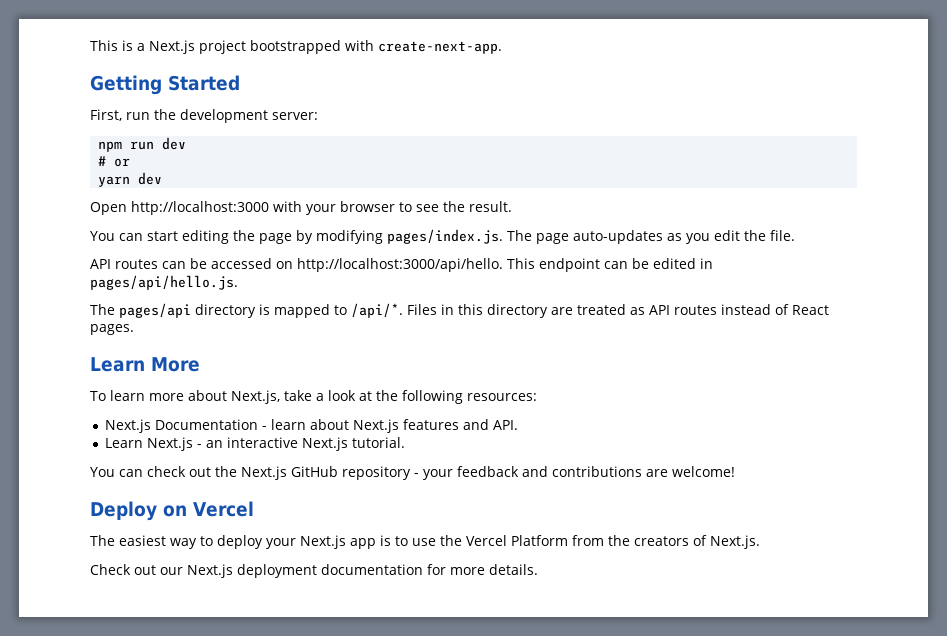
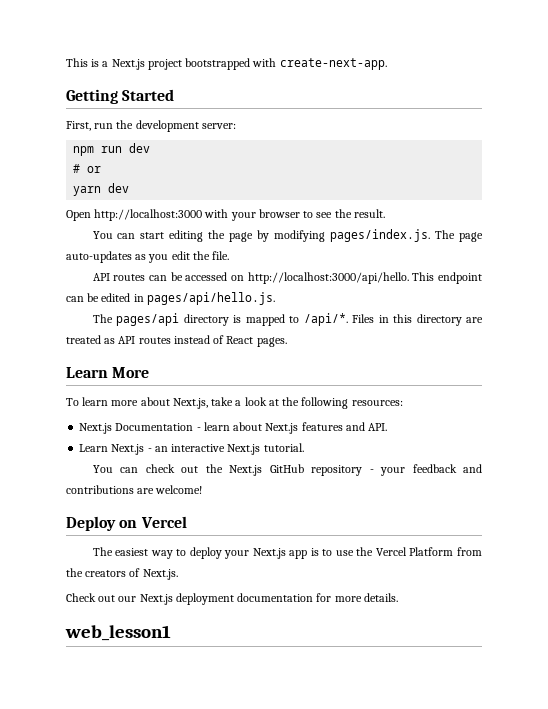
+ web_lesson1

